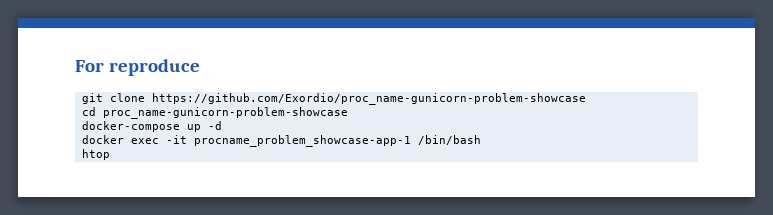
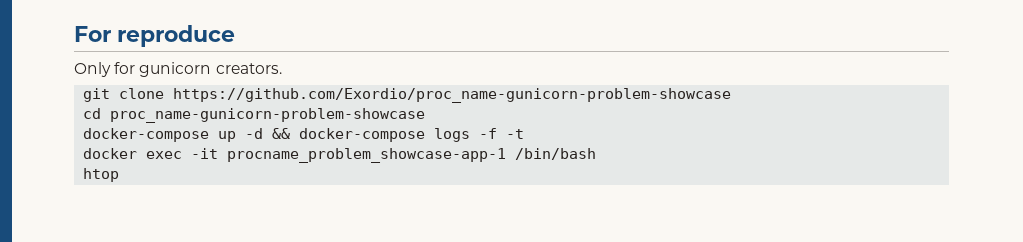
+ Only for gunicorn creators.
- docker-compose up -d
+ docker-compose up -d && docker-compose logs -f -t

